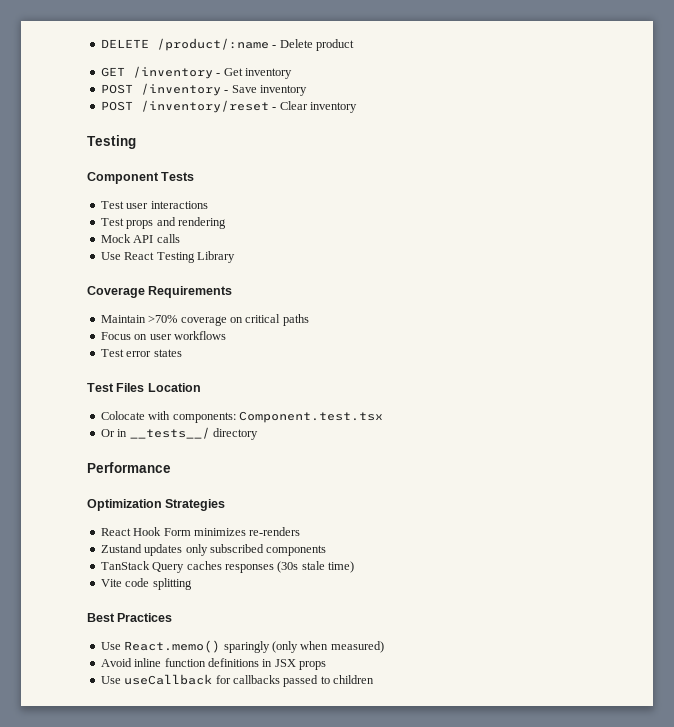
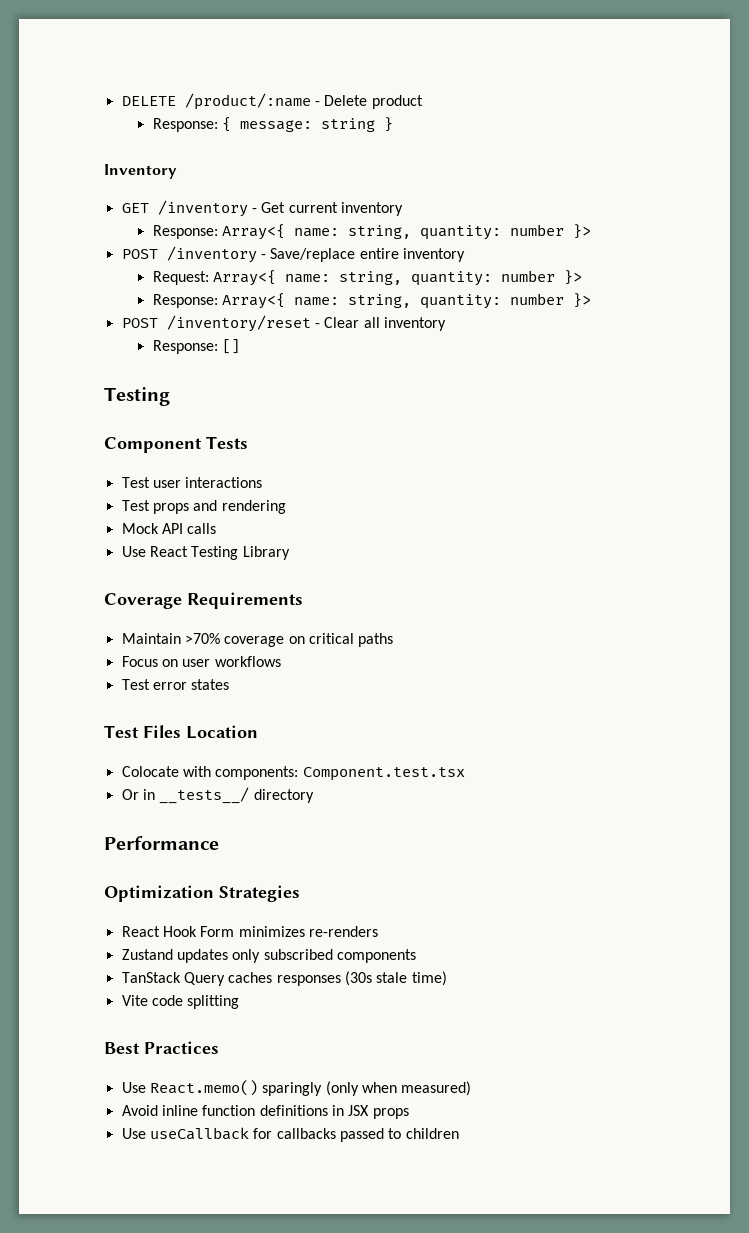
+ Response: { message: string }
+ Inventory
- GET /inventory - Get inventory
+ GET /inventory - Get current inventory
+ Response: Array<{ name: string, quantity: number }>
- POST /inventory - Save inventory
+ POST /inventory - Save/replace entire inventory
+ Request: Array<{ name: string, quantity: number }>
+ Response: Array<{ name: string, quantity: number }>
- POST /inventory/reset - Clear inventory
+ POST /inventory/reset - Clear all inventory
+ Response: []

